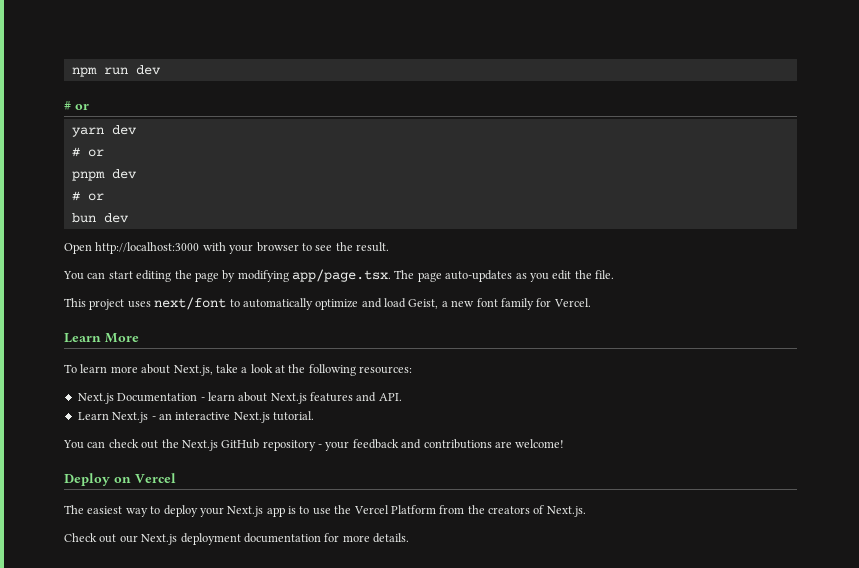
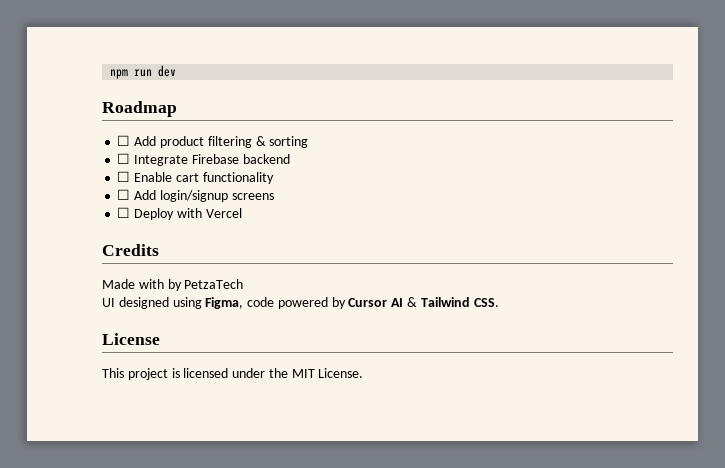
  npm run dev
- # or
- yarn dev
- # or
- pnpm dev
- # or
- bun dev
- Open http://localhost:3000 with your browser to see the result.
- You can start editing the page by modifying app/page.tsx. The page auto-updates as you edit the file.
- This project uses next/font to automatically optimize and load Geist, a new font family for Vercel.
- Learn More
- To learn more about Next.js, take a look at the following resources:
- Next.js Documentation - learn about Next.js features and API.
- Learn Next.js - an interactive Next.js tutorial.
- You can check out the Next.js GitHub repository - your feedback and contributions are welcome!
- Deploy on Vercel
- The easiest way to deploy your Next.js app is to use the Vercel Platform from the creators of Next.js.
- Check out our Next.js deployment documentation for more details.
+ Roadmap
+ ☐ Add product filtering & sorting
+ ☐ Integrate Firebase backend
+ ☐ Enable cart functionality
+ ☐ Add login/signup screens
+ ☐ Deploy with Vercel
+ Credits
+ Made with by PetzaTech
+ UI designed using Figma, code powered by Cursor AI & Tailwind CSS.
+ License
+ This project is licensed under the MIT License.

